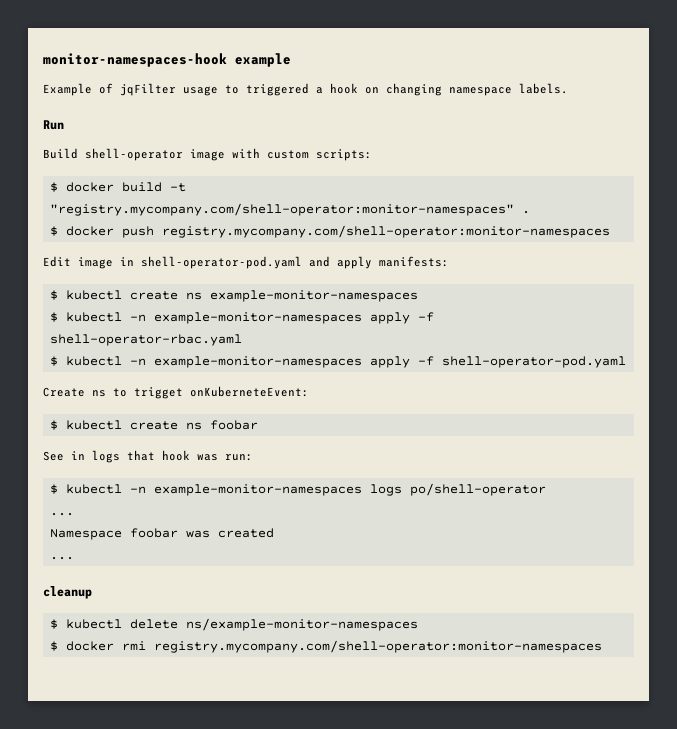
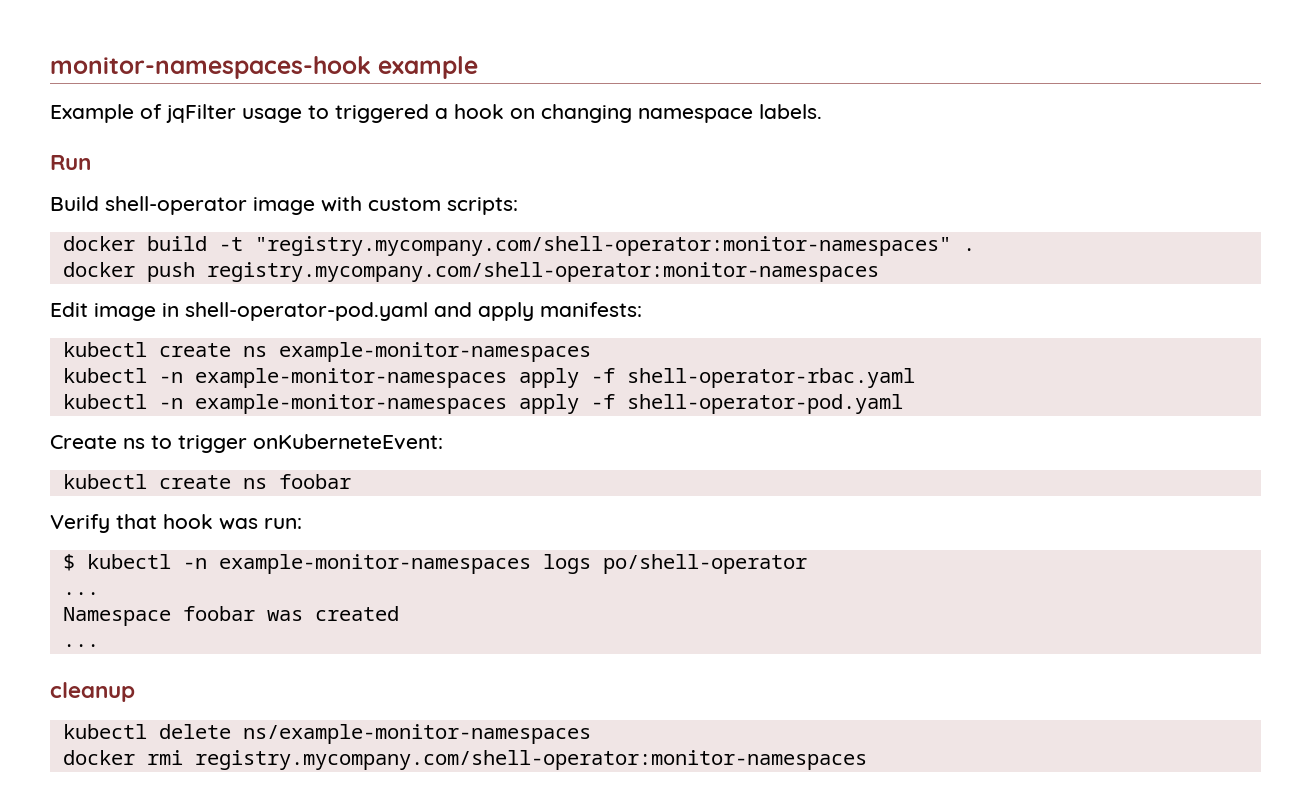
- $ docker build -t "registry.mycompany.com/shell-operator:monitor-namespaces" .
+ docker build -t "registry.mycompany.com/shell-operator:monitor-namespaces" .
- $ docker push registry.mycompany.com/shell-operator:monitor-namespaces
+ docker push registry.mycompany.com/shell-operator:monitor-namespaces
- $ kubectl create ns example-monitor-namespaces
+ kubectl create ns example-monitor-namespaces
- $ kubectl -n example-monitor-namespaces apply -f shell-operator-rbac.yaml
+ kubectl -n example-monitor-namespaces apply -f shell-operator-rbac.yaml
- $ kubectl -n example-monitor-namespaces apply -f shell-operator-pod.yaml
+ kubectl -n example-monitor-namespaces apply -f shell-operator-pod.yaml
- Create ns to trigget onKuberneteEvent:
+ Create ns to trigger onKuberneteEvent:
- $ kubectl create ns foobar
+ kubectl create ns foobar
- See in logs that hook was run:
+ Verify that hook was run:
- $ kubectl delete ns/example-monitor-namespaces
+ kubectl delete ns/example-monitor-namespaces
- $ docker rmi registry.mycompany.com/shell-operator:monitor-namespaces
+ docker rmi registry.mycompany.com/shell-operator:monitor-namespaces

